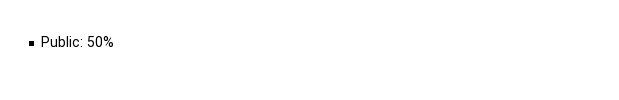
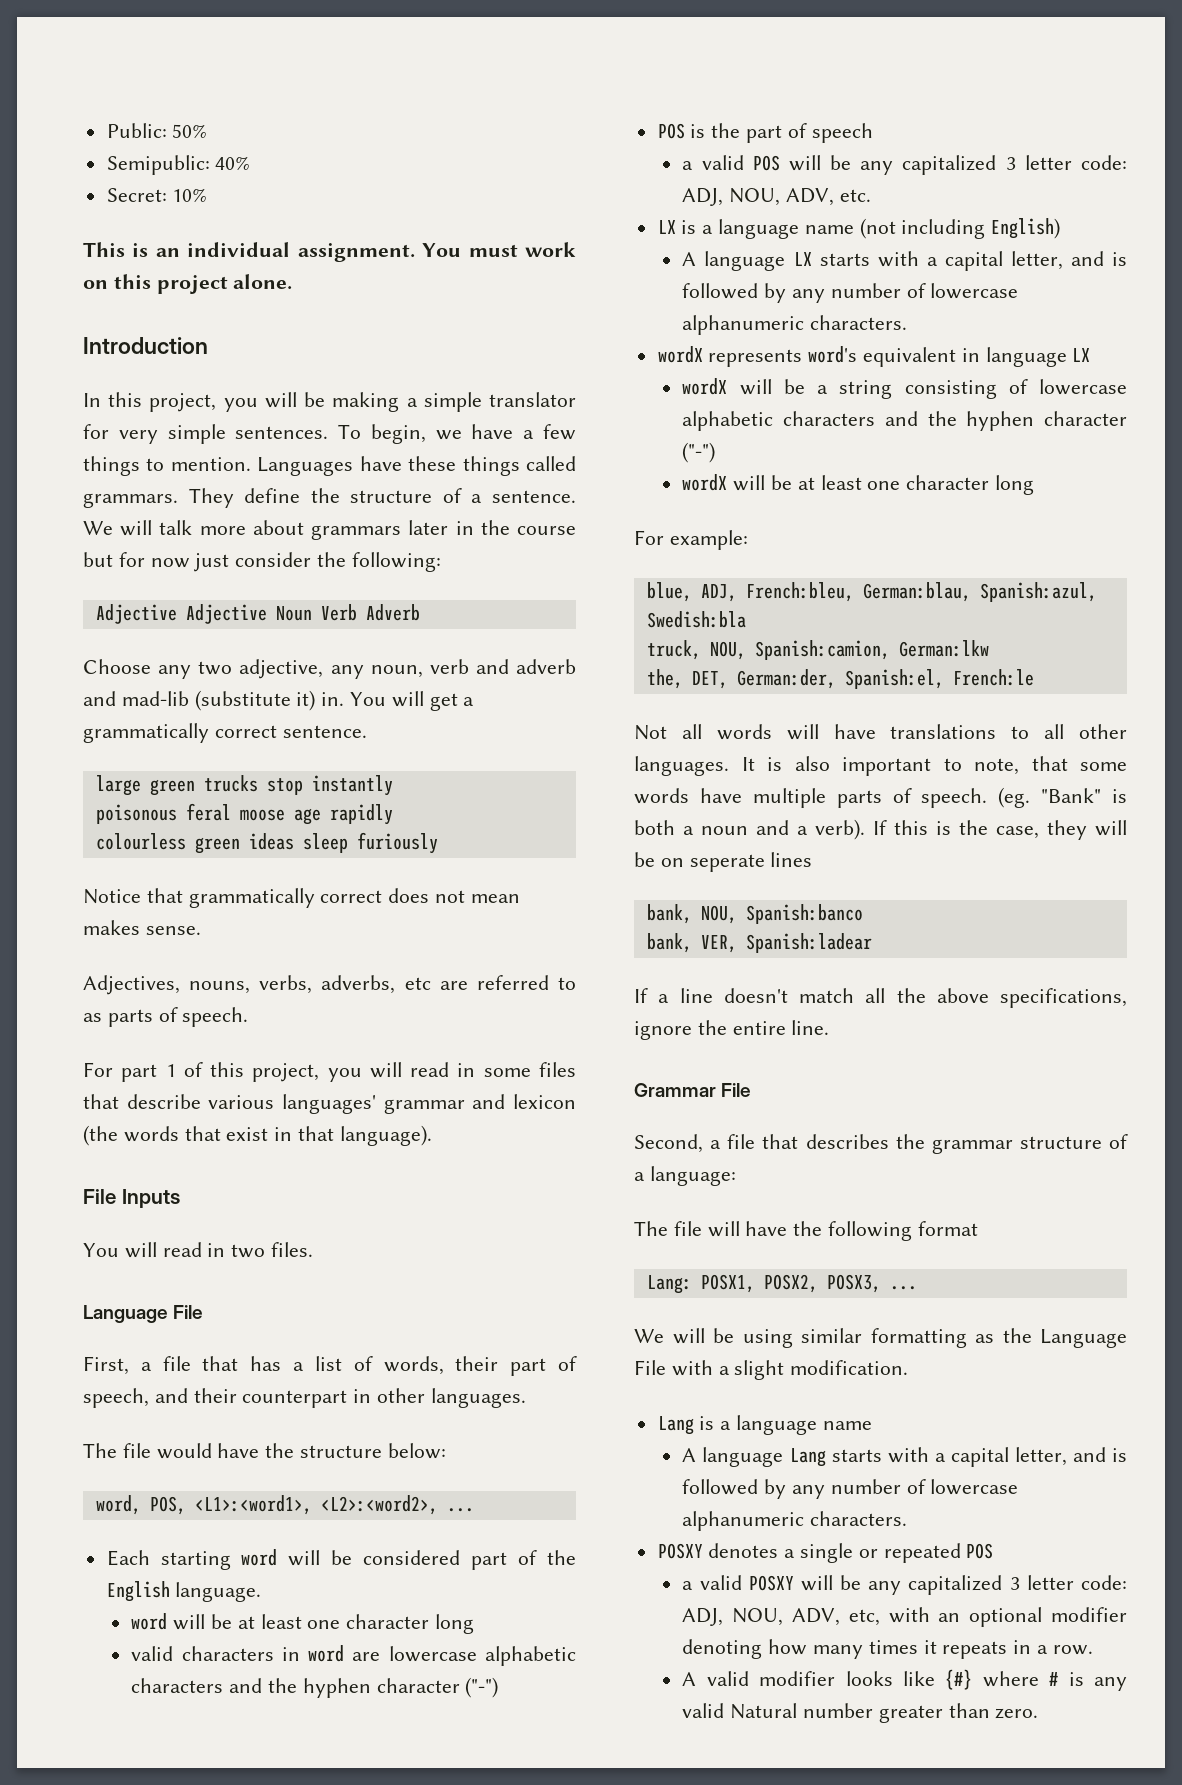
+ Semipublic: 40%
+ Secret: 10%
+ This is an individual assignment. You must work on this project alone.
+ Introduction
+ In this project, you will be making a simple translator for very simple sentences. To begin, we have a few things to mention. Languages have these things called grammars. They define the structure of a sentence. We will talk more about grammars later in the course but for now just consider the following:
+ Adjective Adjective Noun Verb Adverb
+ Choose any two adjective, any noun, verb and adverb and mad-lib (substitute it) in. You will get a grammatically correct sentence.
+ large green trucks stop instantly
+ poisonous feral moose age rapidly
+ colourless green ideas sleep furiously
+ Notice that grammatically correct does not mean makes sense.
+ Adjectives, nouns, verbs, adverbs, etc are referred to as parts of speech.
+ For part 1 of this project, you will read in some files that describe various languages' grammar and lexicon (the words that exist in that language).
+ File Inputs
+ You will read in two files.
+ Language File
+ First, a file that has a list of words, their part of speech, and their counterpart in other languages.
+ The file would have the structure below:
+ word, POS, <L1>:<word1>, <L2>:<word2>, ...
+ Each starting word will be considered part of the English language.
+ word will be at least one character long
+ valid characters in word are lowercase alphabetic characters and the hyphen character ("-")
+ POS is the part of speech
+ a valid POS will be any capitalized 3 letter code: ADJ, NOU, ADV, etc.
+ LX is a language name (not including English)
+ A language LX starts with a capital letter, and is followed by any number of lowercase alphanumeric characters.
+ wordX represents word's equivalent in language LX
+ wordX will be a string consisting of lowercase alphabetic characters and the hyphen character ("-")
+ wordX will be at least one character long
+ For example:
+ blue, ADJ, French:bleu, German:blau, Spanish:azul, Swedish:bla
+ truck, NOU, Spanish:camion, German:lkw
+ the, DET, German:der, Spanish:el, French:le
+ Not all words will have translations to all other languages. It is also important to note, that some words have multiple parts of speech. (eg. "Bank" is both a noun and a verb). If this is the case, they will be on seperate lines
+ bank, NOU, Spanish:banco
+ bank, VER, Spanish:ladear
+ If a line doesn't match all the above specifications, ignore the entire line.
+ Grammar File
+ Second, a file that describes the grammar structure of a language:
+ The file will have the following format
+ Lang: POSX1, POSX2, POSX3, ...
+ We will be using similar formatting as the Language File with a slight modification.
+ Lang is a language name
+ A language Lang starts with a capital letter, and is followed by any number of lowercase alphanumeric characters.
+ POSXY denotes a single or repeated POS
+ a valid POSXY will be any capitalized 3 letter code: ADJ, NOU, ADV, etc, with an optional modifier denoting how many times it repeats in a row.
+ A valid modifier looks like {#} where # is any valid Natural number greater than zero.

